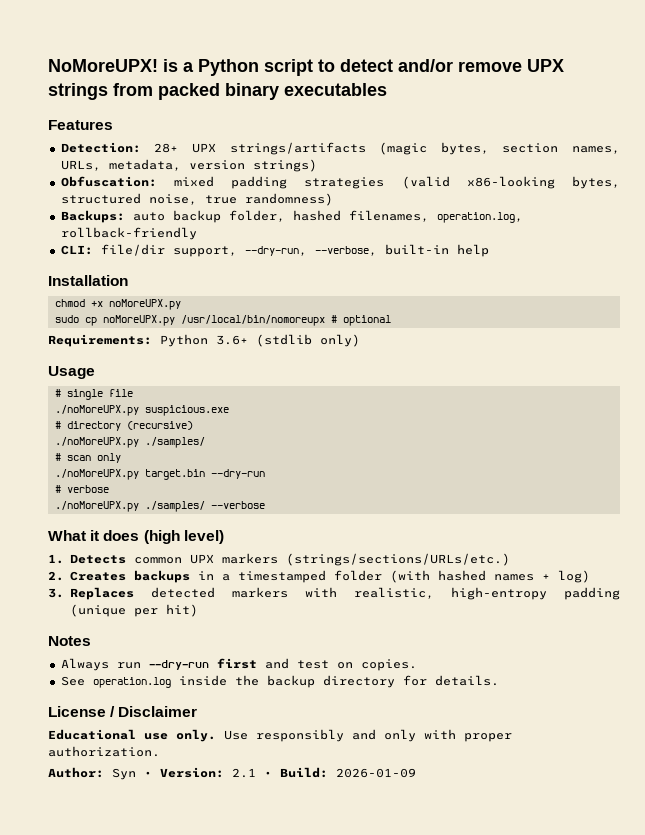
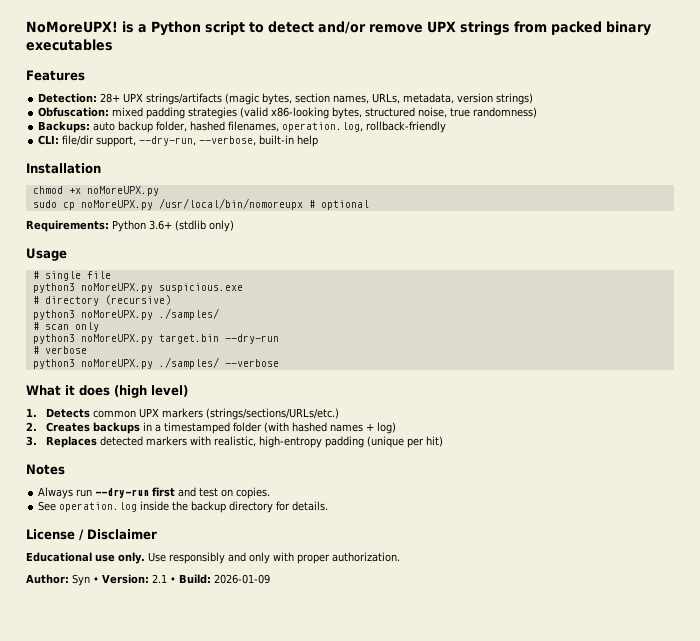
- ./noMoreUPX.py suspicious.exe
+ python3 noMoreUPX.py suspicious.exe
  # directory (recursive)
- ./noMoreUPX.py ./samples/
+ python3 noMoreUPX.py ./samples/
- ./noMoreUPX.py target.bin --dry-run
+ python3 noMoreUPX.py target.bin --dry-run
- ./noMoreUPX.py ./samples/ --verbose
+ python3 noMoreUPX.py ./samples/ --verbose

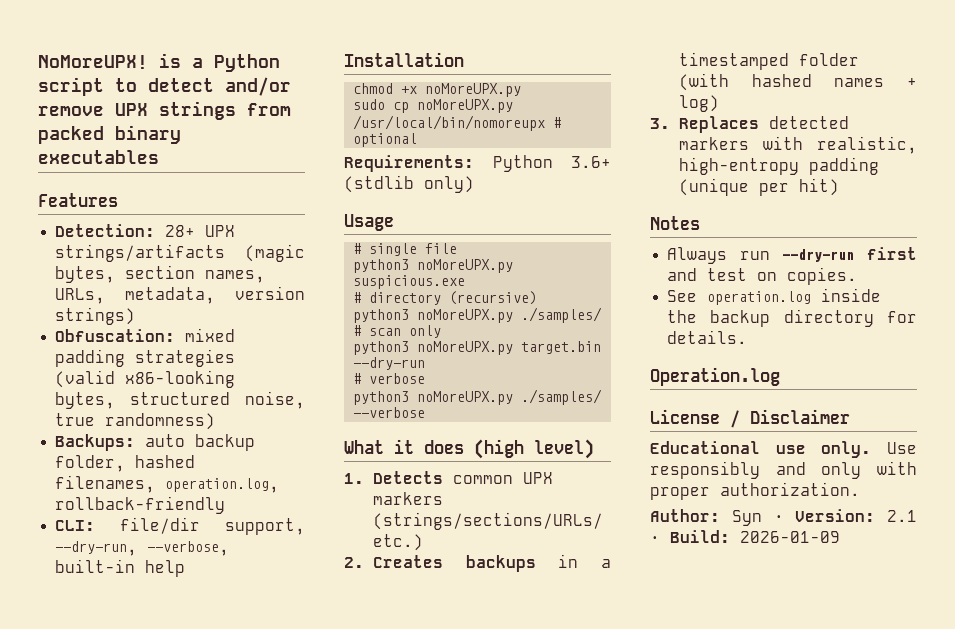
+ Operation.log

